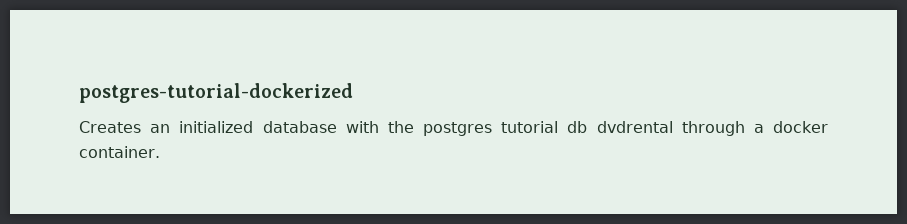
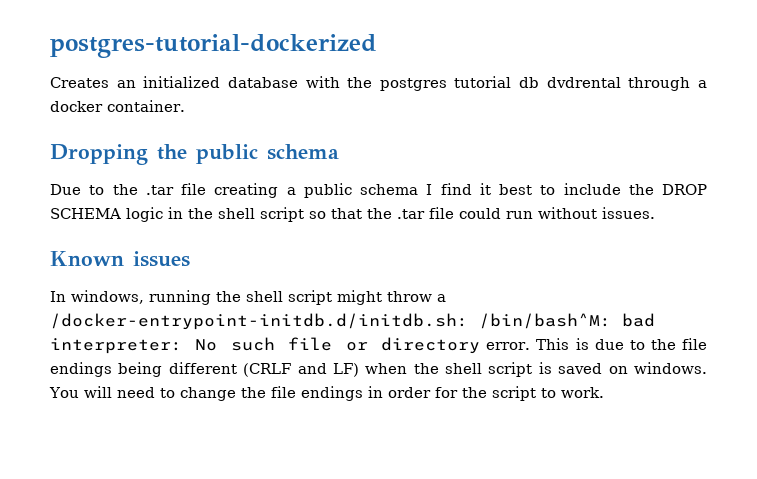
+ Dropping the public schema
+ Due to the .tar file creating a public schema I find it best to include the DROP SCHEMA logic in the shell script so that the .tar file could run without issues.
+ Known issues
+ In windows, running the shell script might throw a /docker-entrypoint-initdb.d/initdb.sh: /bin/bash^M: bad interpreter: No such file or directory error. This is due to the file endings being different (CRLF and LF) when the shell script is saved on windows. You will need to change the file endings in order for the script to work.

